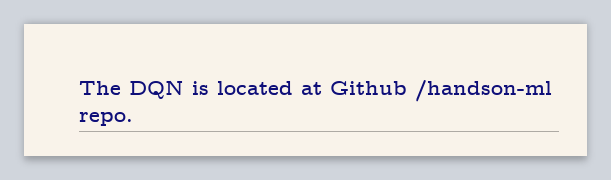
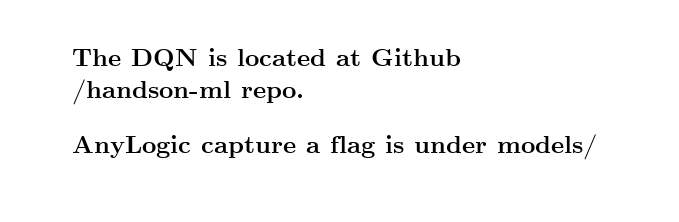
+ AnyLogic capture a flag is under models/

